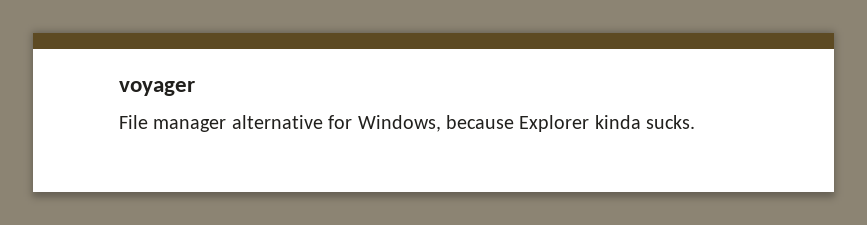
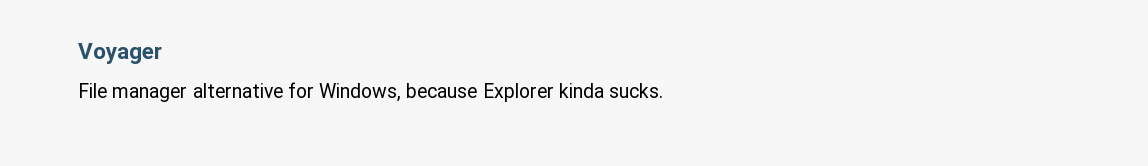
- voyager
+ Voyager

